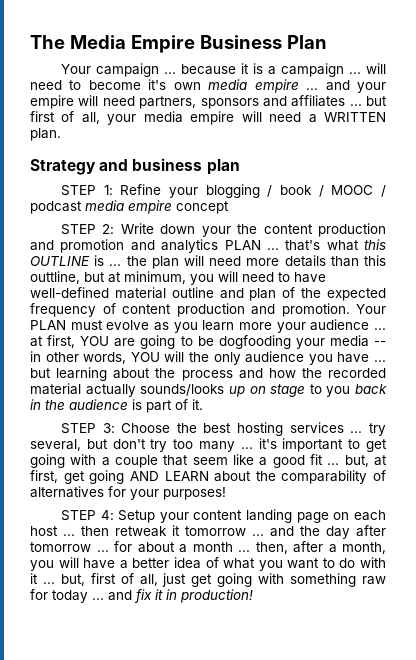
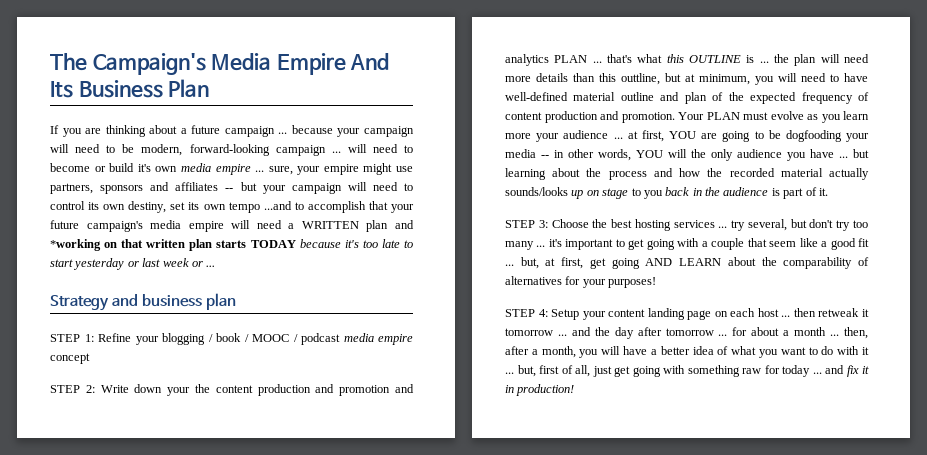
- The Media Empire Business Plan
+ The Campaign's Media Empire And Its Business Plan
- Your campaign ... because it is a campaign ... will need to become it's own media empire ... and your empire will need partners, sponsors and affiliates ... but first of all, your media empire will need a WRITTEN plan.
+ If you are thinking about a future campaign ... because your campaign will need to be modern, forward-looking campaign ... will need to become or build it's own media empire ... sure, your empire might use partners, sponsors and affiliates -- but your campaign will need to control its own destiny, set its own tempo ...and to accomplish that your future campaign's media empire will need a WRITTEN plan and *working on that written plan starts TODAY because it's too late to start yesterday or last week or ...

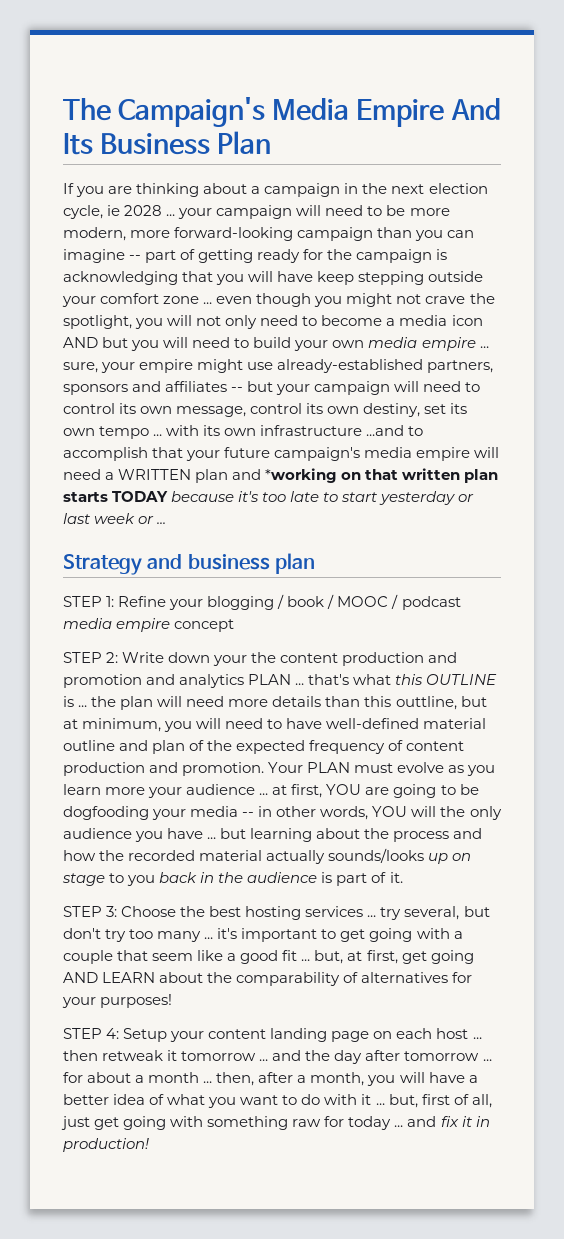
- If you are thinking about a future campaign ... because your campaign will need to be modern, forward-looking campaign ... will need to become or build it's own media empire ... sure, your empire might use partners, sponsors and affiliates -- but your campaign will need to control its own destiny, set its own tempo ...and to accomplish that your future campaign's media empire will need a WRITTEN plan and *working on that written plan starts TODAY because it's too late to start yesterday or last week or ...
+ If you are thinking about a campaign in the next election cycle, ie 2028 ... your campaign will need to be more modern, more forward-looking campaign than you can imagine -- part of getting ready for the campaign is acknowledging that you will have keep stepping outside your comfort zone ... even though you might not crave the spotlight, you will not only need to become a media icon AND but you will need to build your own media empire ... sure, your empire might use already-established partners, sponsors and affiliates -- but your campaign will need to control its own message, control its own destiny, set its own tempo ... with its own infrastructure ...and to accomplish that your future campaign's media empire will need a WRITTEN plan and *working on that written plan starts TODAY because it's too late to start yesterday or last week or ...

